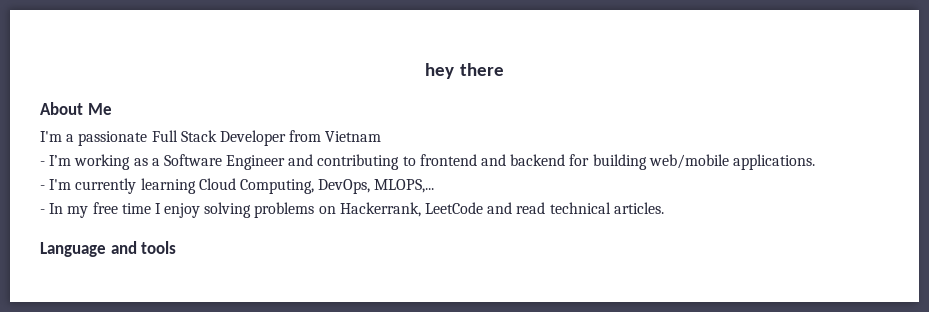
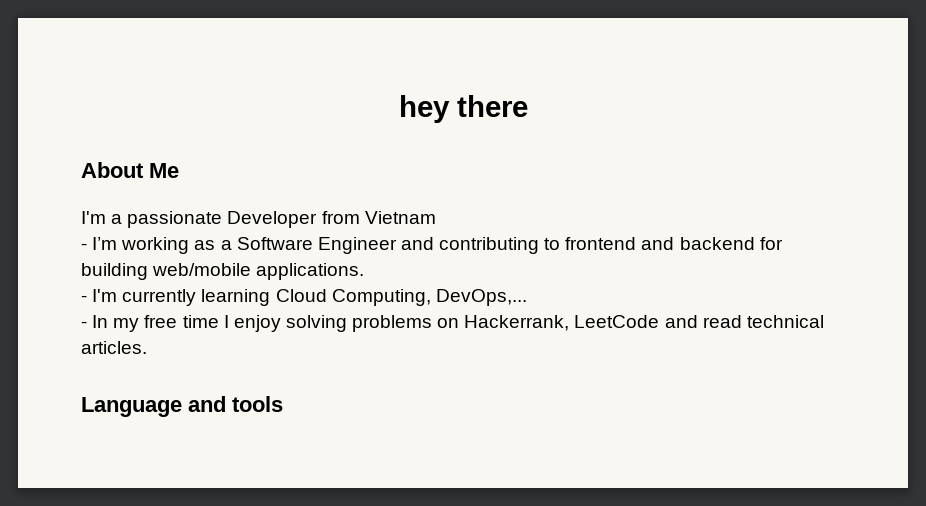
- I'm a passionate Full Stack Developer from Vietnam
+ I'm a passionate Developer from Vietnam
- - I'm currently learning Cloud Computing, DevOps, MLOPS,...
+ - I'm currently learning Cloud Computing, DevOps,...

